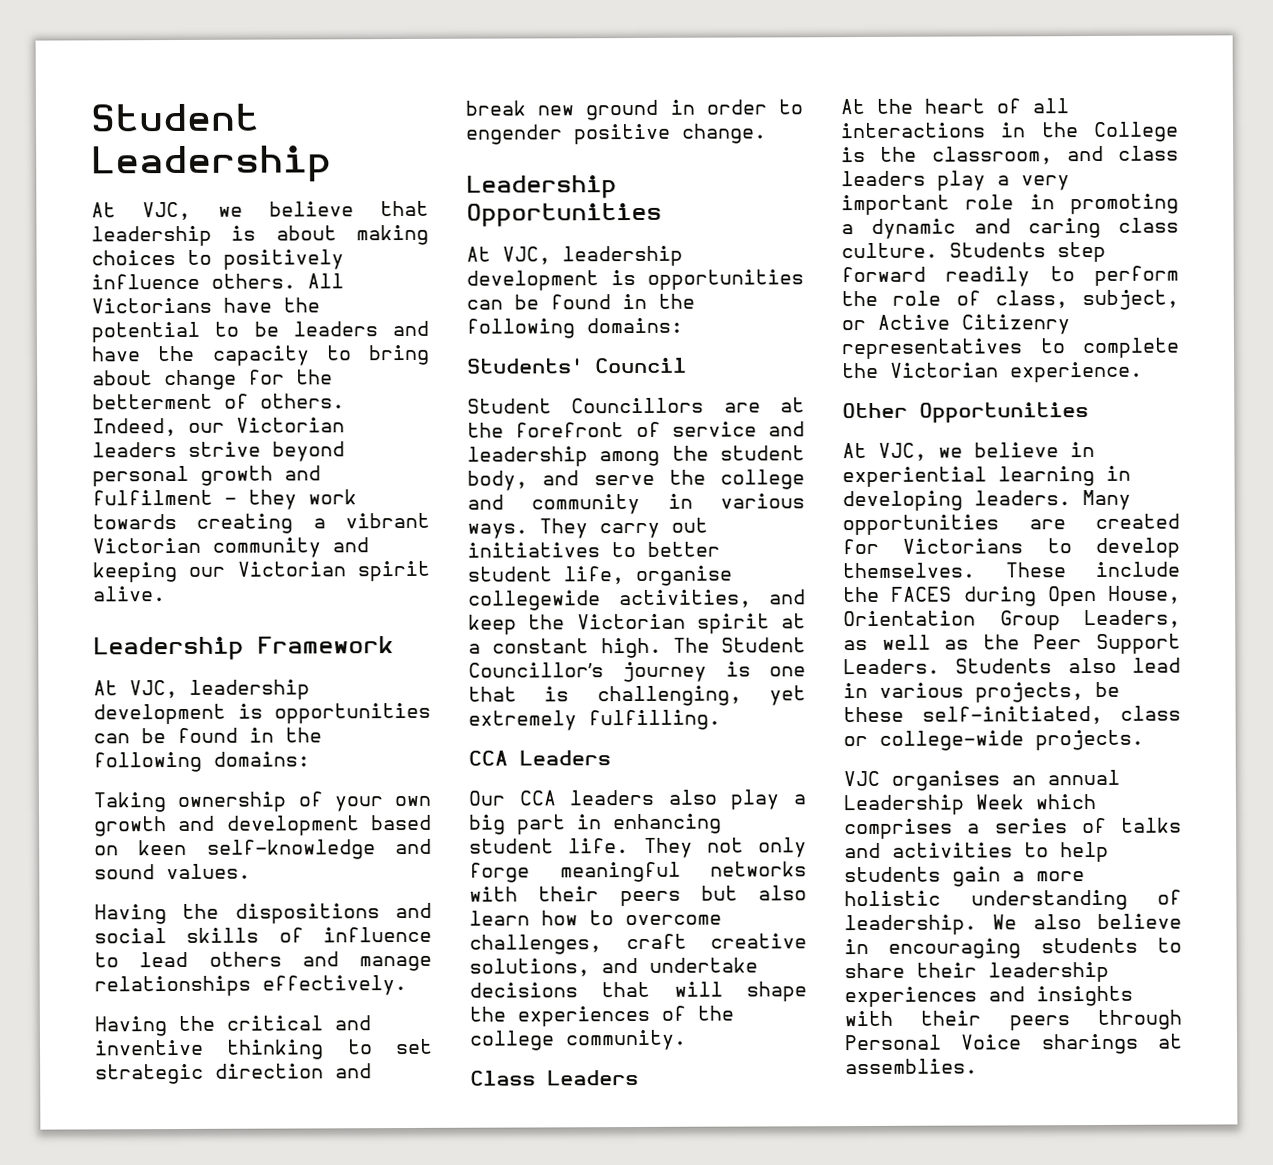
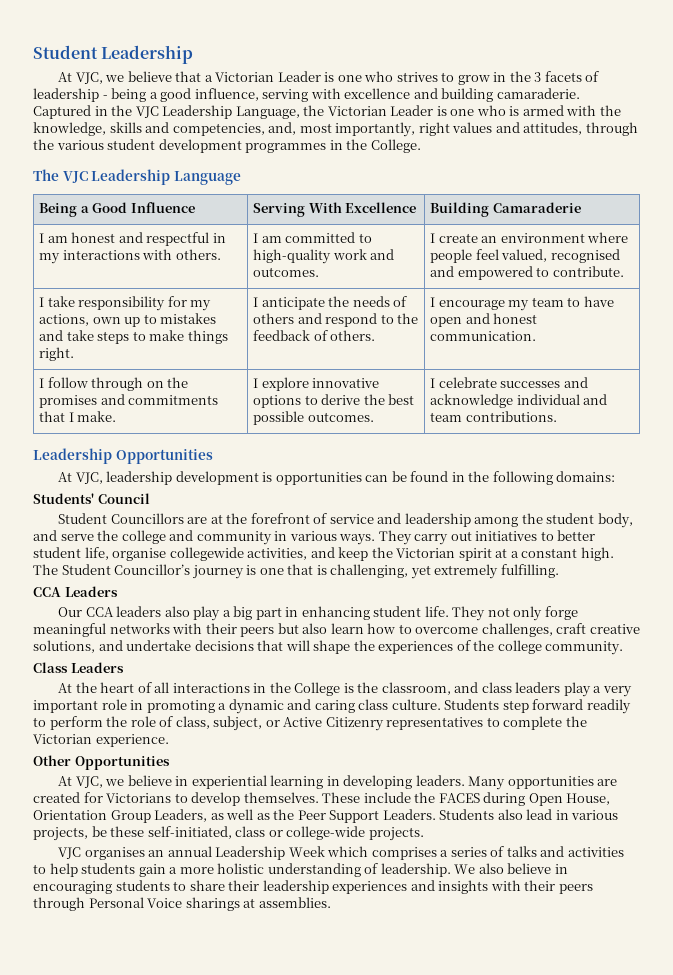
- At VJC, we believe that leadership is about making choices to positively influence others. All Victorians have the potential to be leaders and have the capacity to bring about change for the betterment of others. Indeed, our Victorian leaders strive beyond personal growth and fulfilment – they work towards creating a vibrant Victorian community and keeping our Victorian spirit alive.
- Leadership Framework
- At VJC, leadership development is opportunities can be found in the following domains:
- Taking ownership of your own growth and development based on keen self-knowledge and sound values.
- Having the dispositions and social skills of influence to lead others and manage relationships effectively.
- Having the critical and inventive thinking to set strategic direction and break new ground in order to engender positive change.
+ At VJC, we believe that a Victorian Leader is one who strives to grow in the 3 facets of leadership - being a good influence, serving with excellence and building camaraderie. Captured in the VJC Leadership Language, the Victorian Leader is one who is armed with the knowledge, skills and competencies, and, most importantly, right values and attitudes, through the various student development programmes in the College.
+ The VJC Leadership Language
+ Being a Good Influence | Serving With Excellence | Building Camaraderie
+ I am honest and respectful in my interactions with others. | I am committed to high-quality work and outcomes. | I create an environment where people feel valued, recognised and empowered to contribute.
+ I take responsibility for my actions, own up to mistakes and take steps to make things right. | I anticipate the needs of others and respond to the feedback of others. | I encourage my team to have open and honest communication.
+ I follow through on the promises and commitments that I make. | I explore innovative options to derive the best possible outcomes. | I celebrate successes and acknowledge individual and team contributions.

